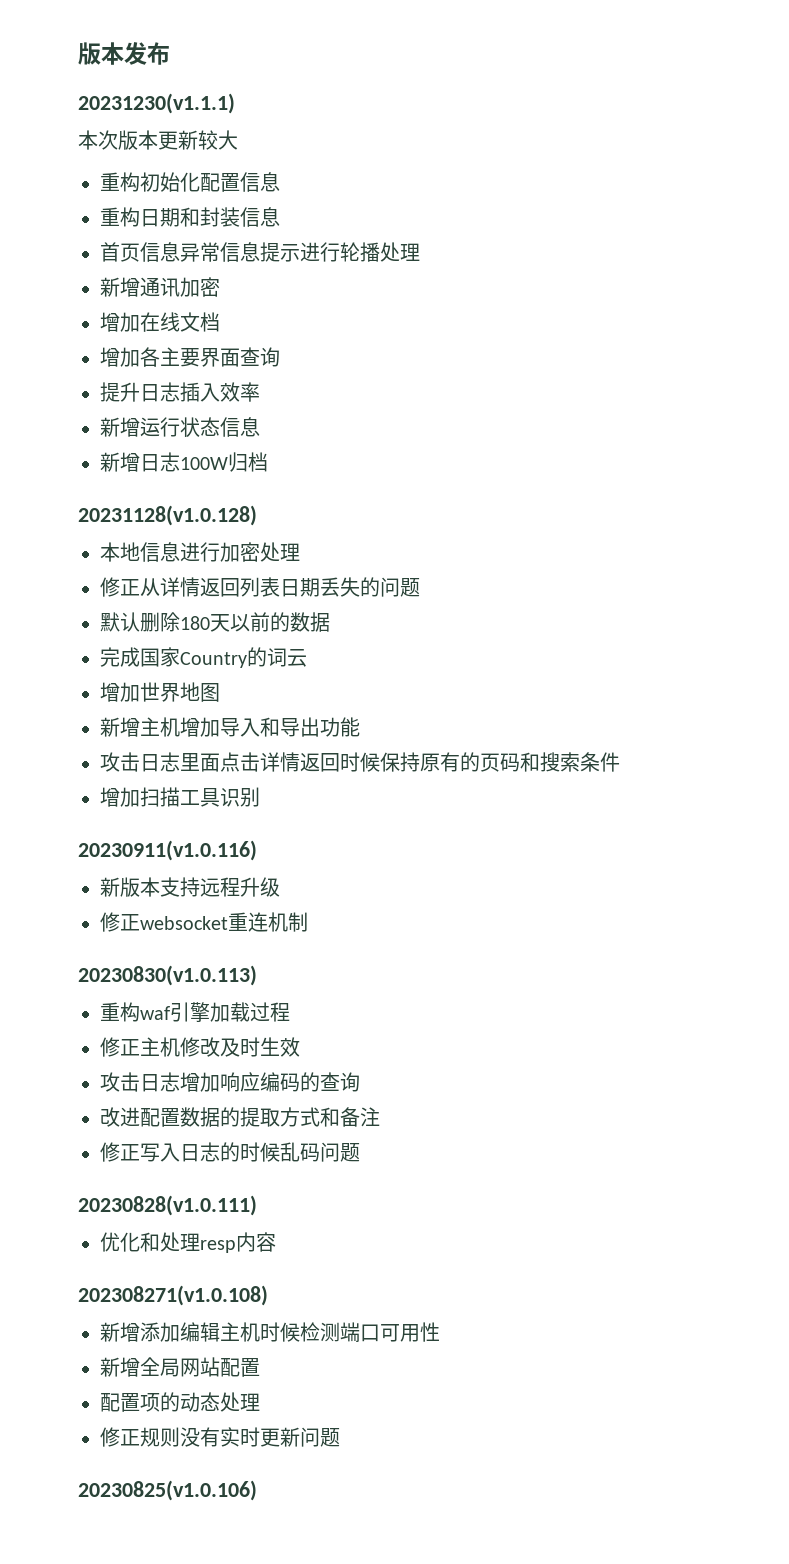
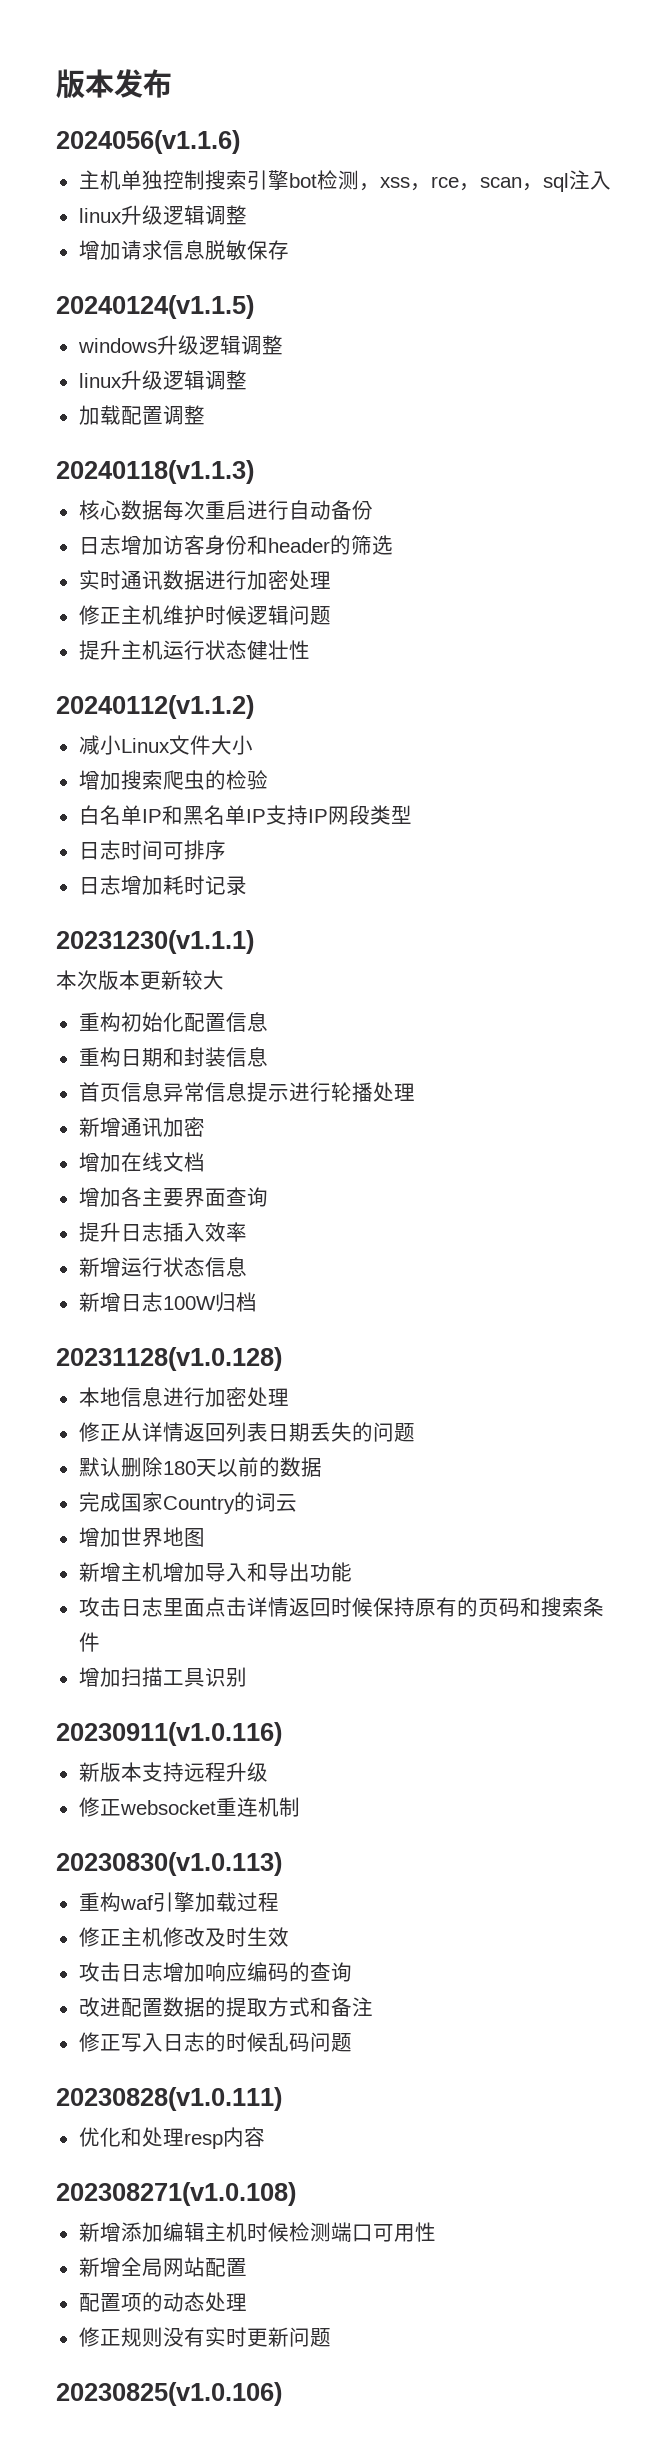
+ 2024056(v1.1.6)
+ 主机单独控制搜索引擎bot检测，xss，rce，scan，sql注入
+ linux升级逻辑调整
+ 增加请求信息脱敏保存
+ 20240124(v1.1.5)
+ windows升级逻辑调整
+ linux升级逻辑调整
+ 加载配置调整
+ 20240118(v1.1.3)
+ 核心数据每次重启进行自动备份
+ 日志增加访客身份和header的筛选
+ 实时通讯数据进行加密处理
+ 修正主机维护时候逻辑问题
+ 提升主机运行状态健壮性
+ 20240112(v1.1.2)
+ 减小Linux文件大小
+ 增加搜索爬虫的检验
+ 白名单IP和黑名单IP支持IP网段类型
+ 日志时间可排序
+ 日志增加耗时记录

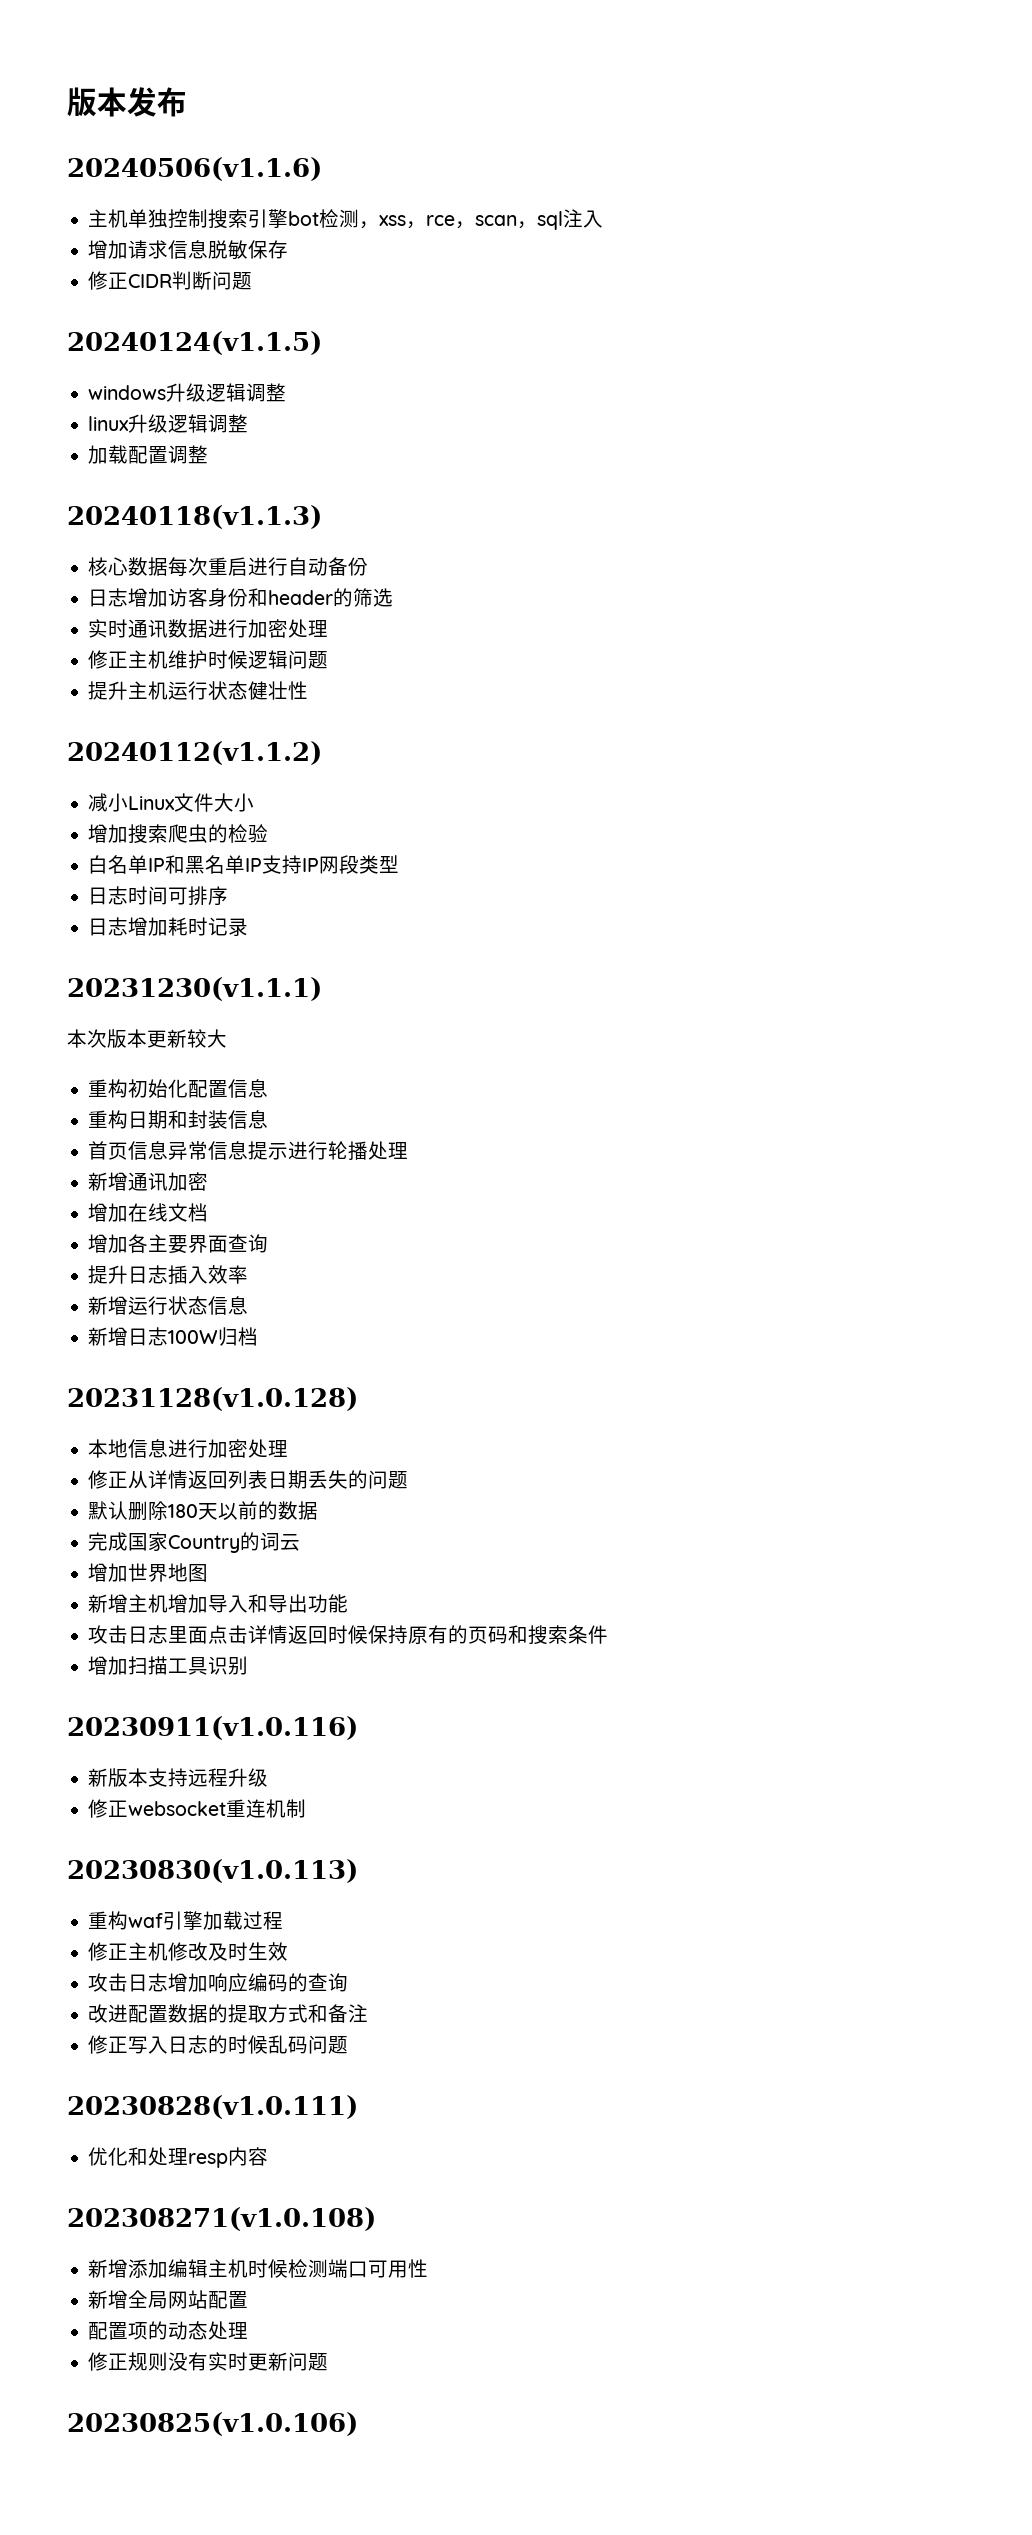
- 2024056(v1.1.6)
+ 20240506(v1.1.6)
  主机单独控制搜索引擎bot检测，xss，rce，scan，sql注入
- linux升级逻辑调整
+ 修正CIDR判断问题

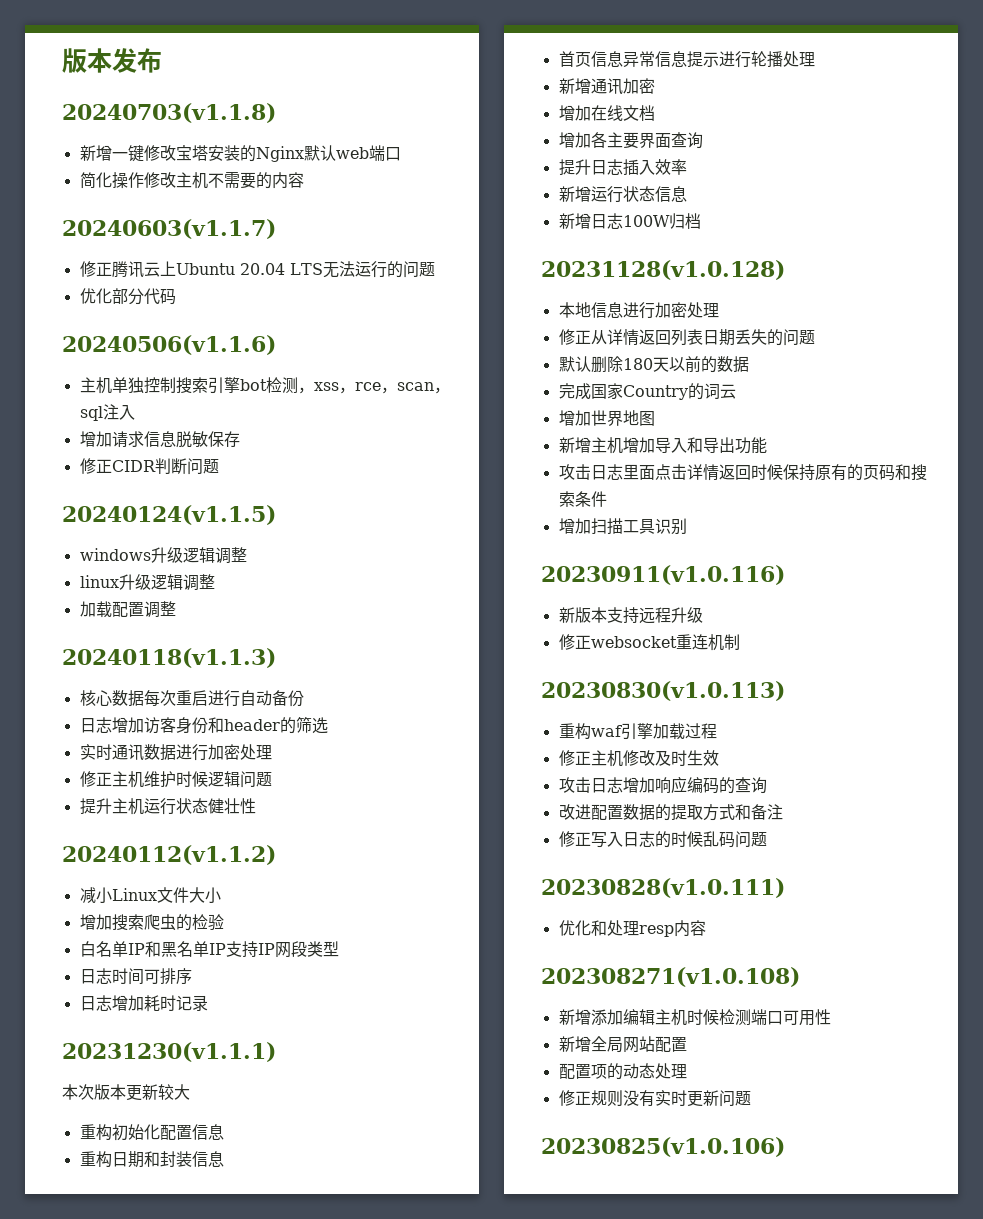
+ 20240703(v1.1.8)
+ 新增一键修改宝塔安装的Nginx默认web端口
+ 简化操作修改主机不需要的内容
+ 20240603(v1.1.7)
+ 修正腾讯云上Ubuntu 20.04 LTS无法运行的问题
+ 优化部分代码

